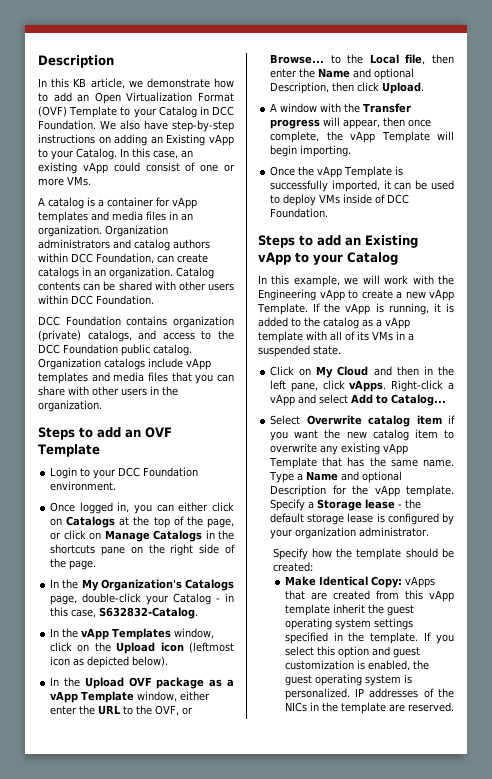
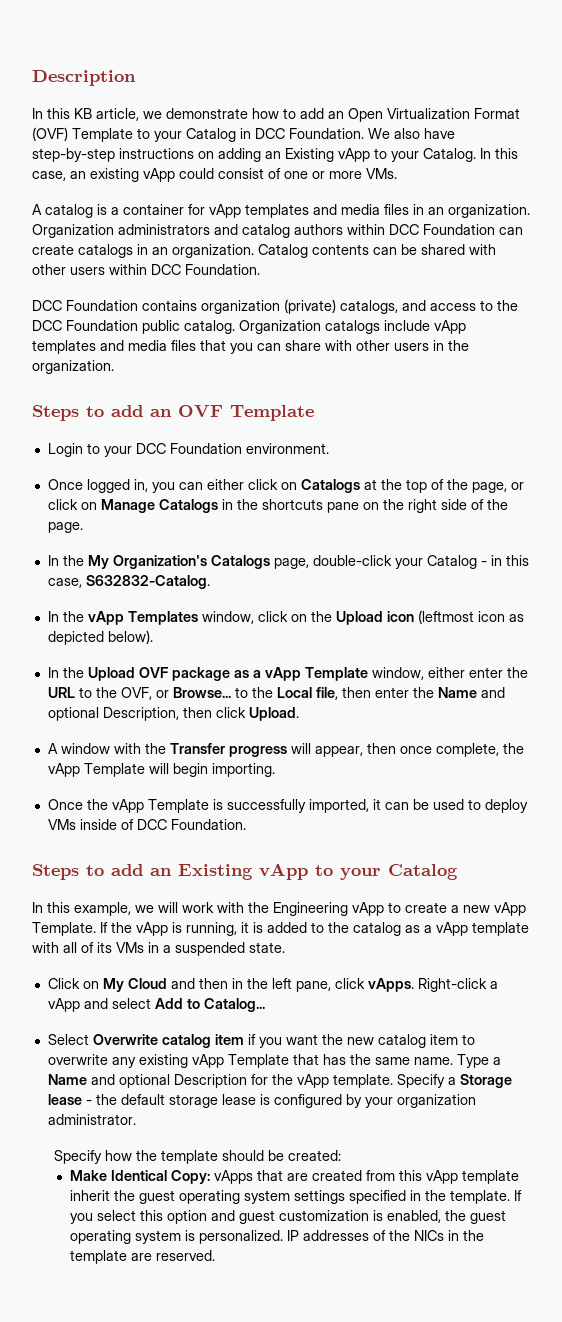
- Organization administrators and catalog authors within DCC Foundation, can create catalogs in an organization.
+ Organization administrators and catalog authors within DCC Foundation can create catalogs in an organization.

